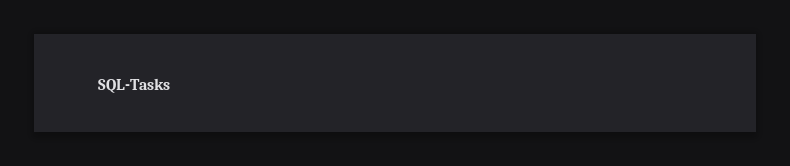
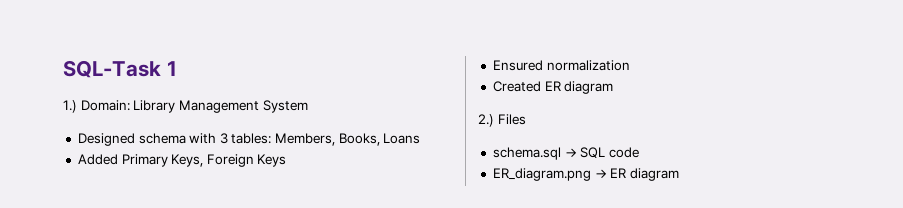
- SQL-Tasks
+ SQL-Task 1
+ 1.) Domain: Library Management System
+ Designed schema with 3 tables: Members, Books, Loans
+ Added Primary Keys, Foreign Keys
+ Ensured normalization
+ Created ER diagram
+ 2.) Files
+ schema.sql → SQL code
+ ER_diagram.png → ER diagram

